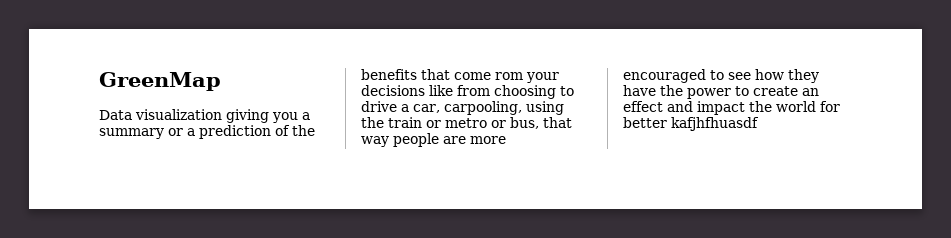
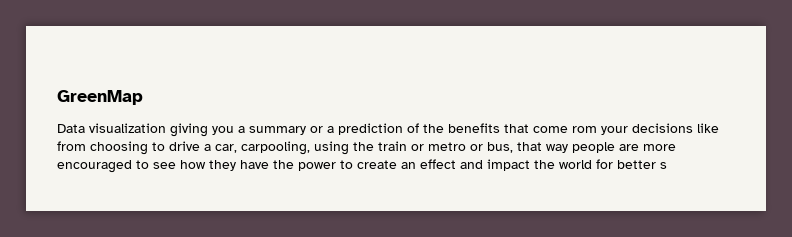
- Data visualization giving you a summary or a prediction of the benefits that come rom your decisions like from choosing to drive a car, carpooling, using the train or metro or bus, that way people are more encouraged to see how they have the power to create an effect and impact the world for better kafjhfhuasdf
+ Data visualization giving you a summary or a prediction of the benefits that come rom your decisions like from choosing to drive a car, carpooling, using the train or metro or bus, that way people are more encouraged to see how they have the power to create an effect and impact the world for better s

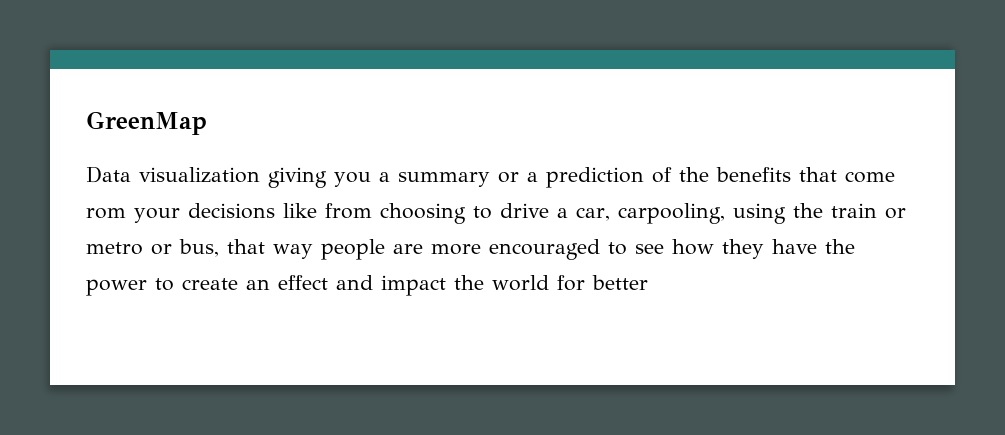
- Data visualization giving you a summary or a prediction of the benefits that come rom your decisions like from choosing to drive a car, carpooling, using the train or metro or bus, that way people are more encouraged to see how they have the power to create an effect and impact the world for better s
+ Data visualization giving you a summary or a prediction of the benefits that come rom your decisions like from choosing to drive a car, carpooling, using the train or metro or bus, that way people are more encouraged to see how they have the power to create an effect and impact the world for better

